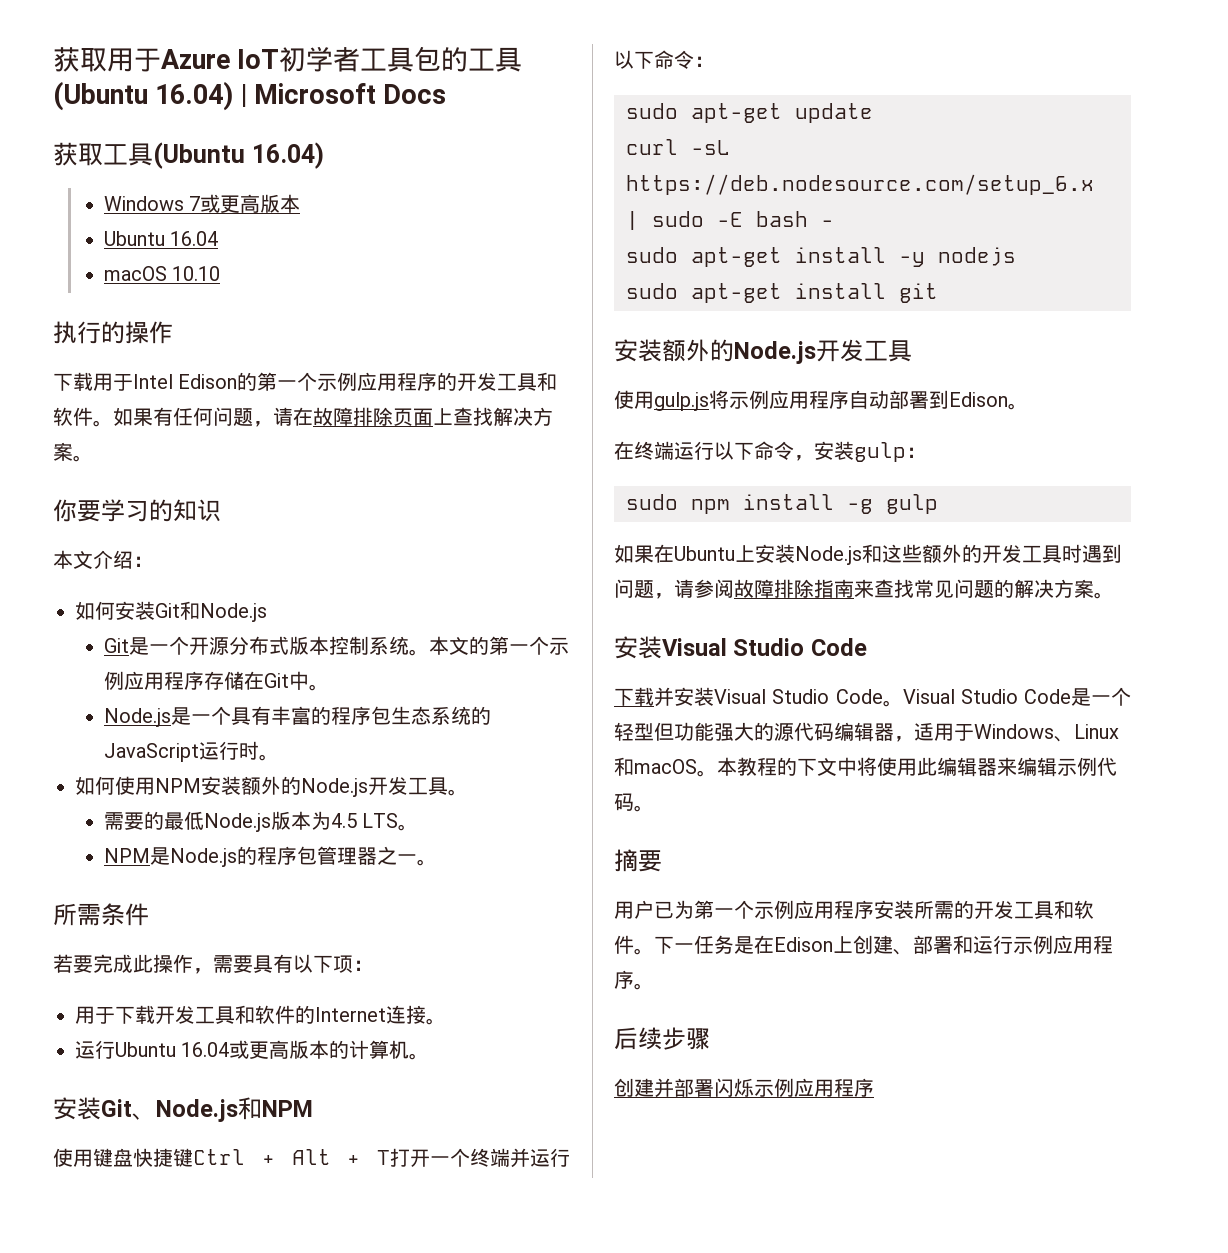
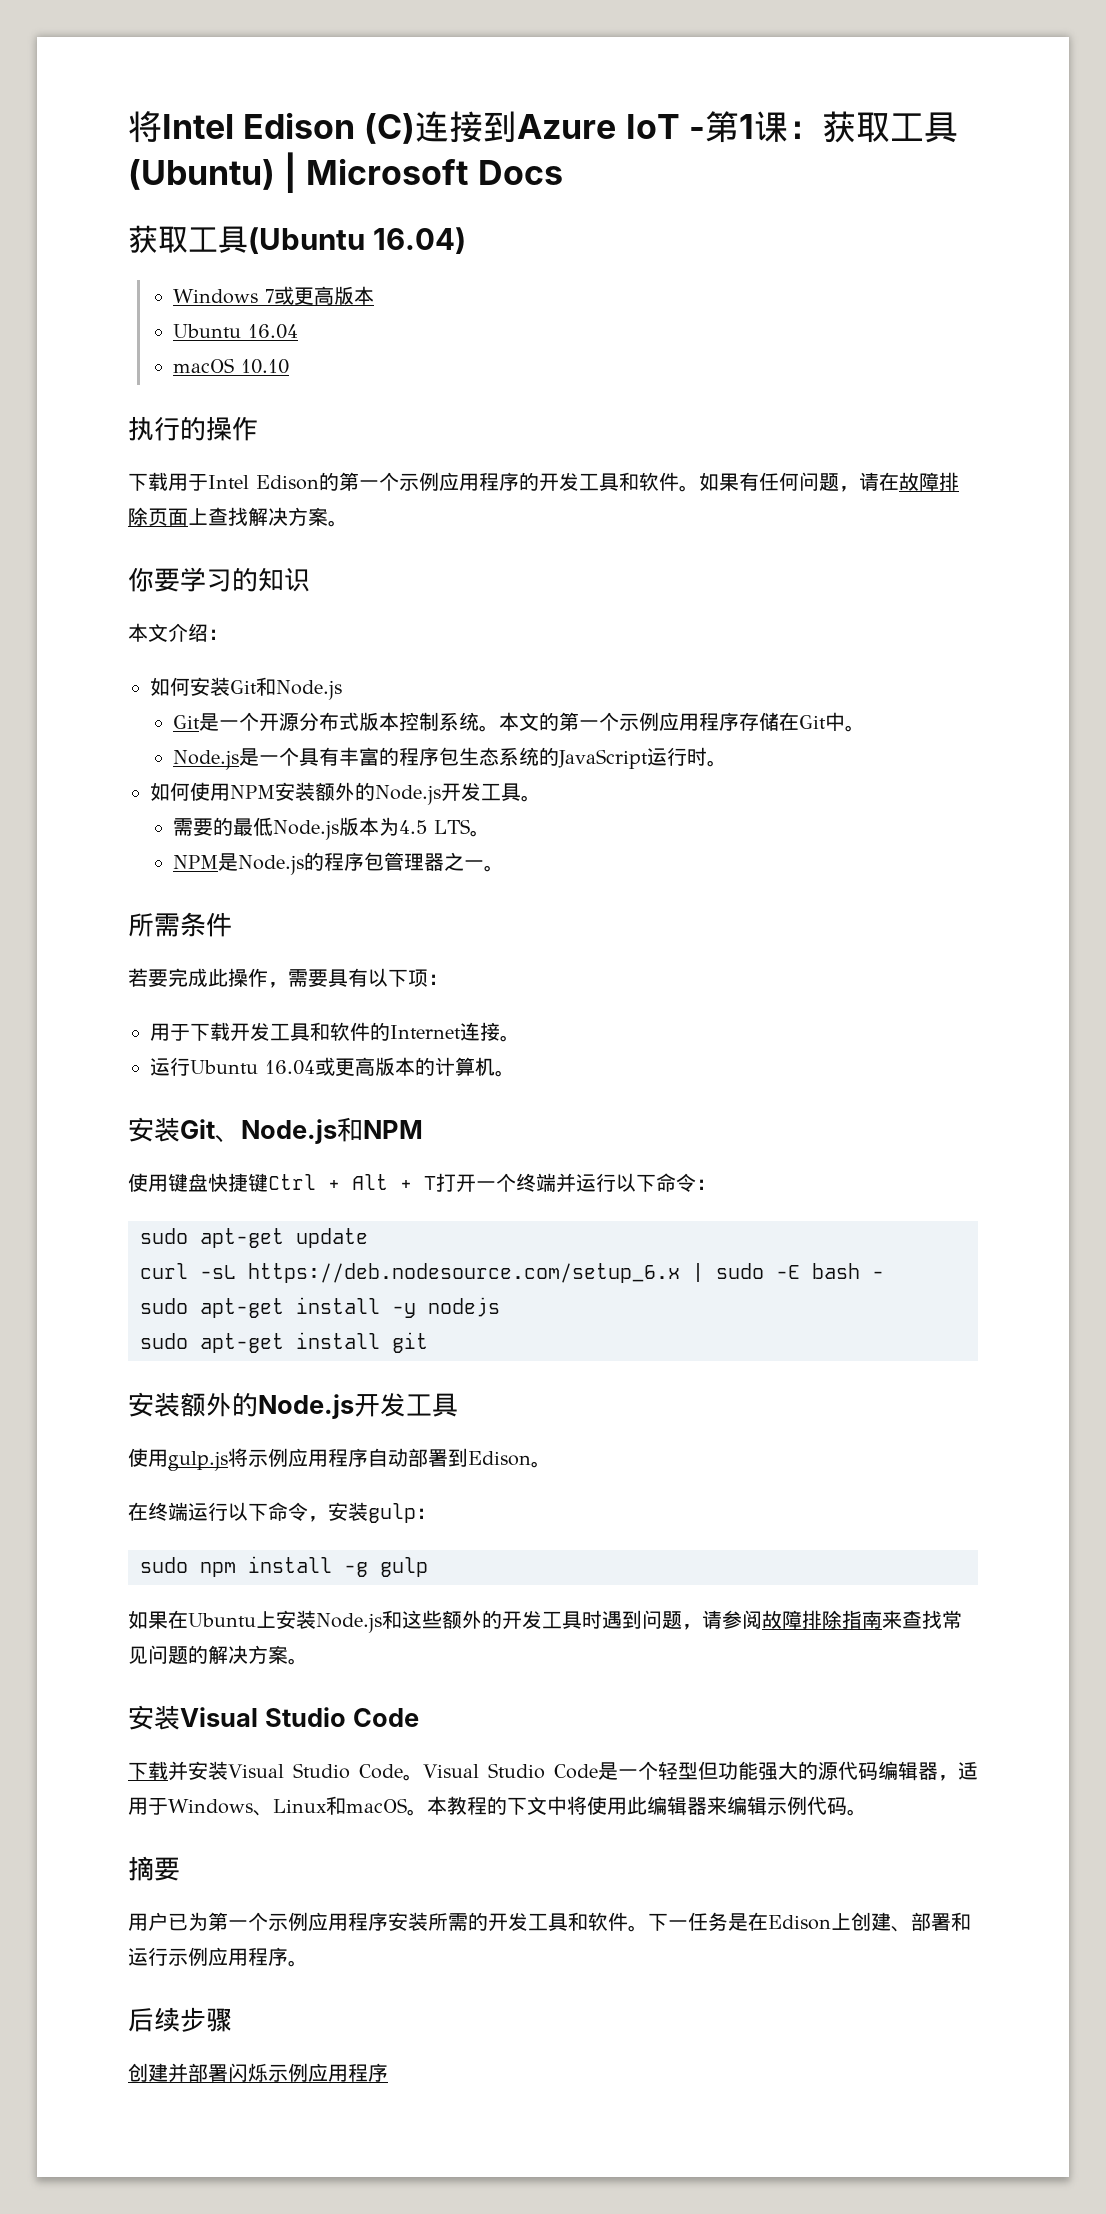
- 获取用于Azure IoT初学者工具包的工具(Ubuntu 16.04) | Microsoft Docs
+ 将Intel Edison (C)连接到Azure IoT -第1课：获取工具(Ubuntu) | Microsoft Docs

